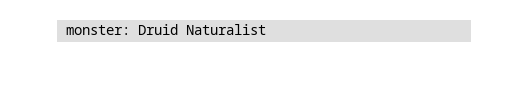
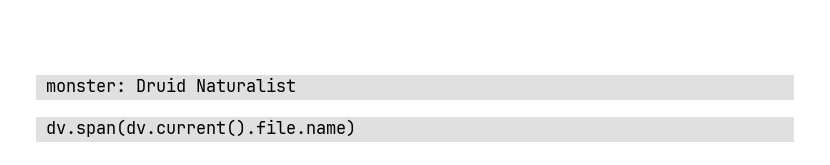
+ dv.span(dv.current().file.name)

